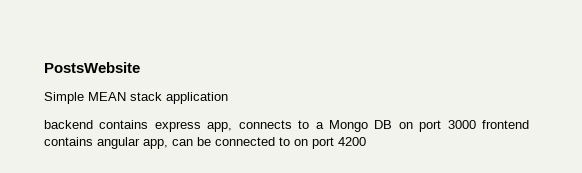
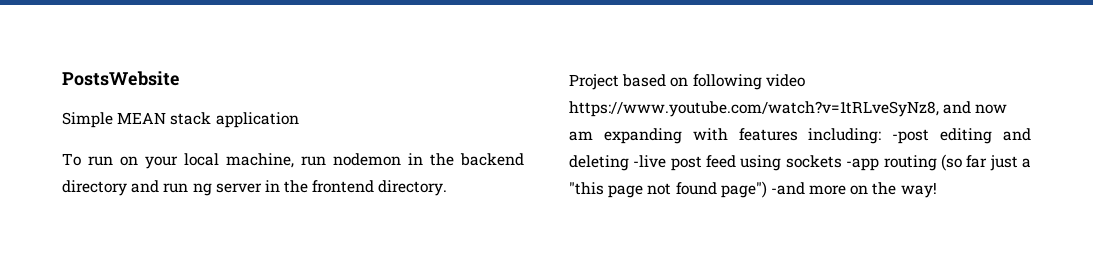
- backend contains express app, connects to a Mongo DB on port 3000 frontend contains angular app, can be connected to on port 4200
+ To run on your local machine, run nodemon in the backend directory and run ng server in the frontend directory.
+ Project based on following video https://www.youtube.com/watch?v=1tRLveSyNz8, and now am expanding with features including: -post editing and deleting -live post feed using sockets -app routing (so far just a "this page not found page") -and more on the way!

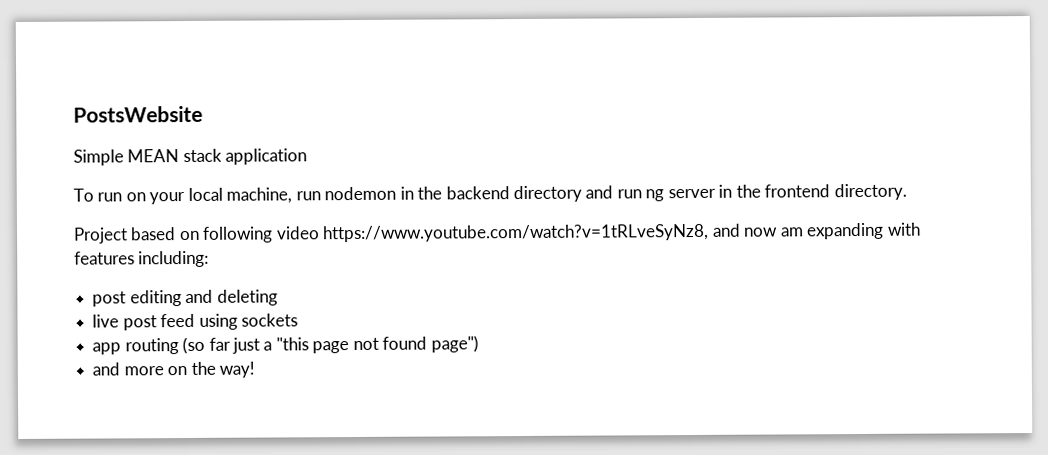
- Project based on following video https://www.youtube.com/watch?v=1tRLveSyNz8, and now am expanding with features including: -post editing and deleting -live post feed using sockets -app routing (so far just a "this page not found page") -and more on the way!
+ Project based on following video https://www.youtube.com/watch?v=1tRLveSyNz8, and now am expanding with features including:
+ post editing and deleting
+ live post feed using sockets
+ app routing (so far just a "this page not found page")
+ and more on the way!

